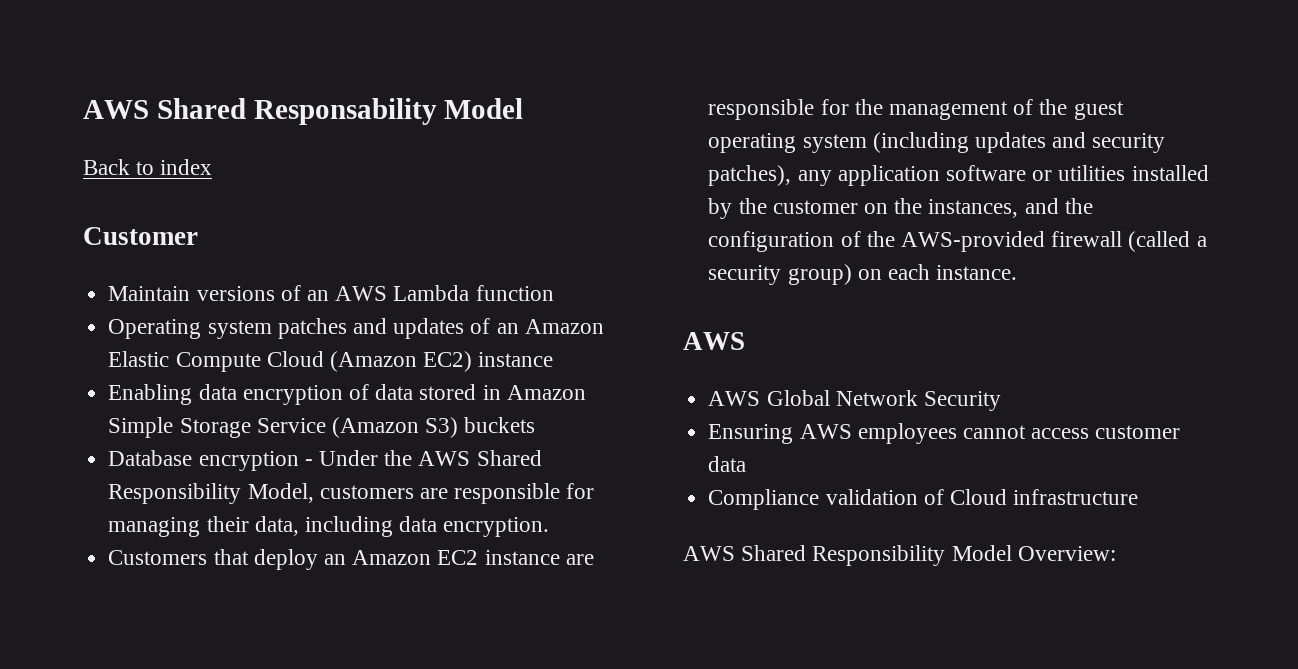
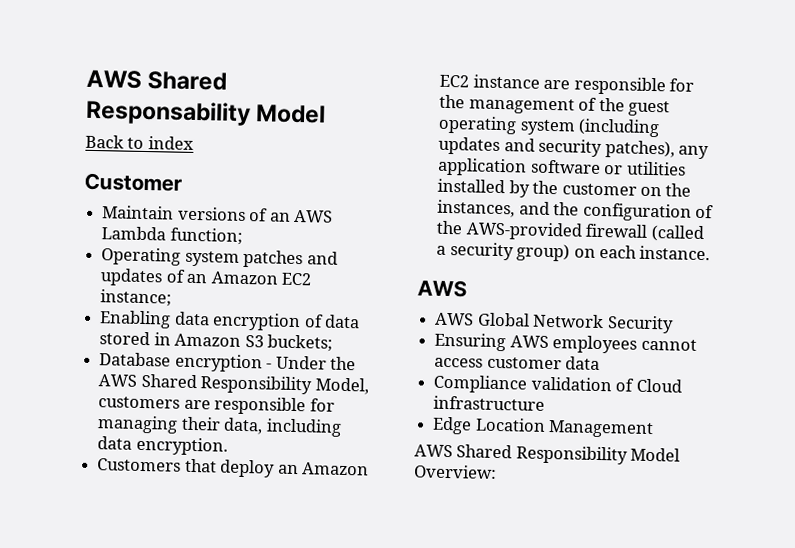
- Maintain versions of an AWS Lambda function
+ Maintain versions of an AWS Lambda function;
- Operating system patches and updates of an Amazon Elastic Compute Cloud (Amazon EC2) instance
+ Operating system patches and updates of an Amazon EC2 instance;
- Enabling data encryption of data stored in Amazon Simple Storage Service (Amazon S3) buckets
+ Enabling data encryption of data stored in Amazon S3 buckets;
+ Edge Location Management

